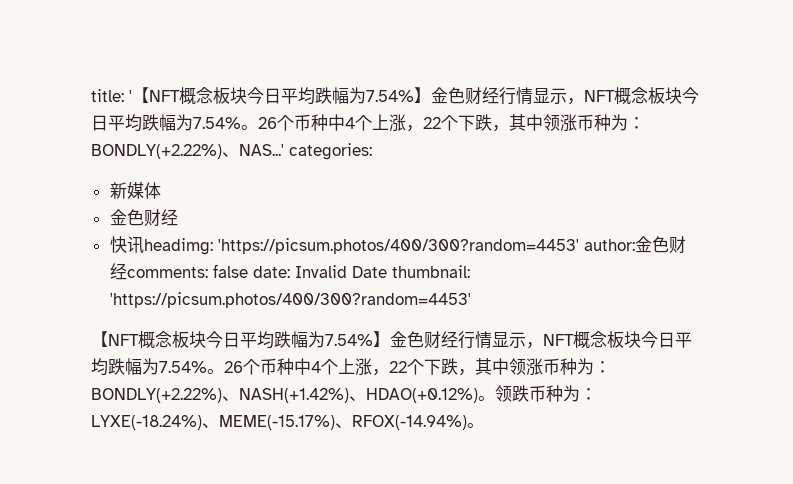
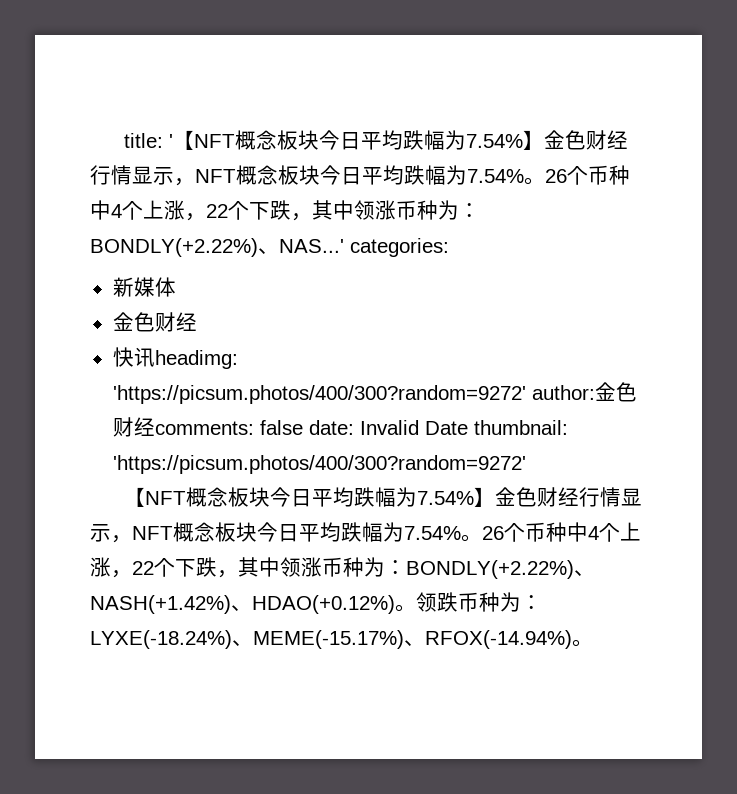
- 快讯headimg: 'https://picsum.photos/400/300?random=4453' author:金色财经comments: false date: Invalid Date thumbnail: 'https://picsum.photos/400/300?random=4453'
+ 快讯headimg: 'https://picsum.photos/400/300?random=9272' author:金色财经comments: false date: Invalid Date thumbnail: 'https://picsum.photos/400/300?random=9272'

